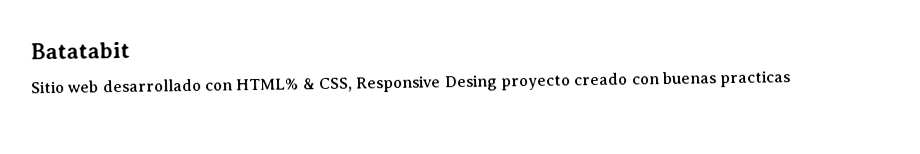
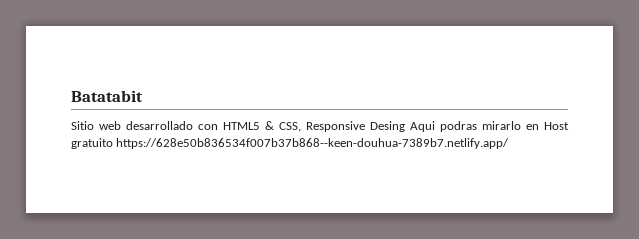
- Sitio web desarrollado con HTML% & CSS, Responsive Desing proyecto creado con buenas practicas
+ Sitio web desarrollado con HTML5 & CSS, Responsive Desing Aqui podras mirarlo en Host gratuito https://628e50b836534f007b37b868--keen-douhua-7389b7.netlify.app/

